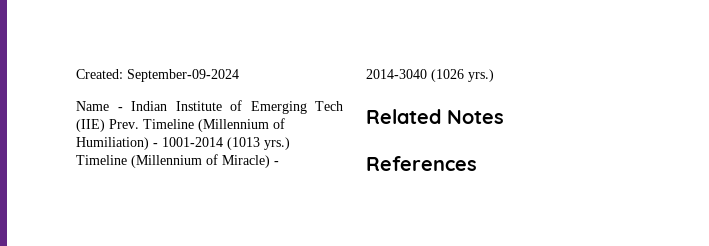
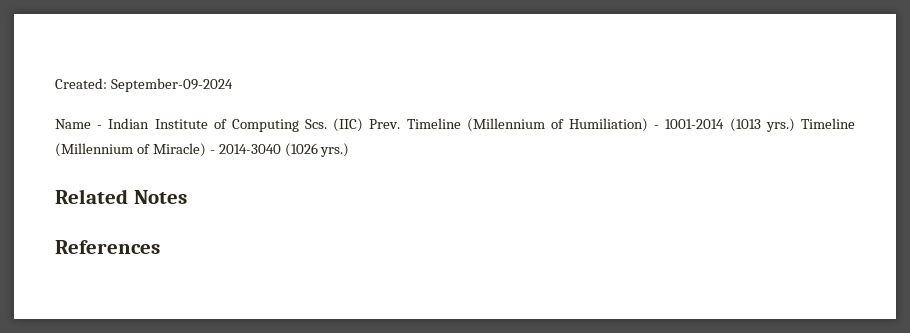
- Name - Indian Institute of Emerging Tech (IIE) Prev.
+ Name - Indian Institute of Computing Scs. (IIC) Prev.

